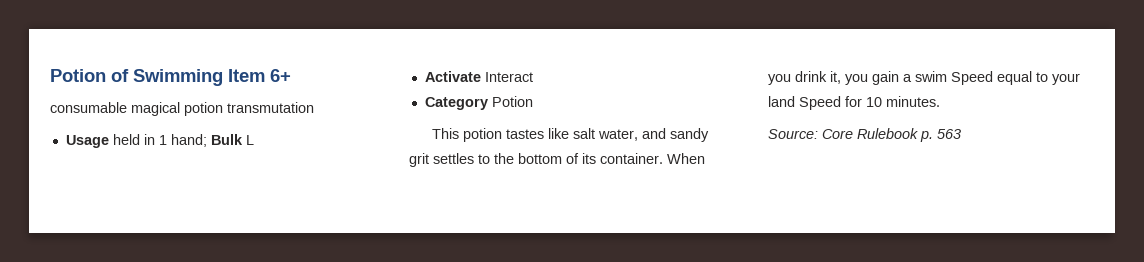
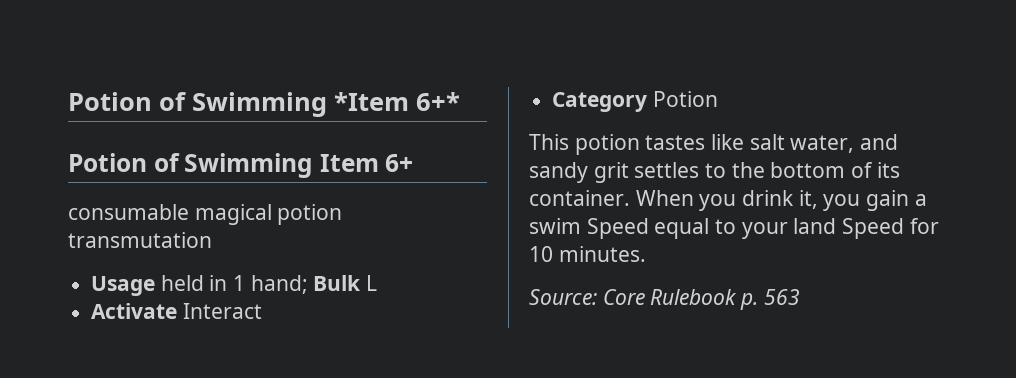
+ Potion of Swimming *Item 6+*

